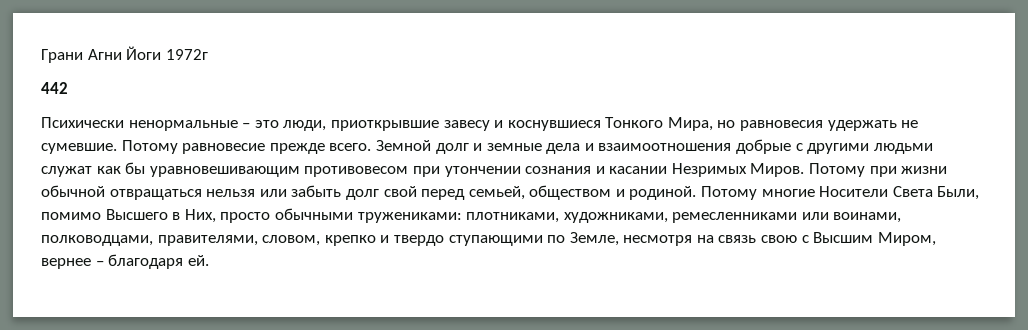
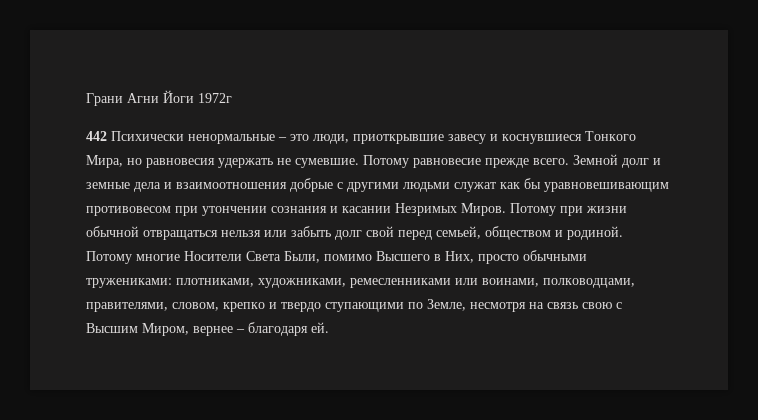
- 442
- Психически ненормальные – это люди, приоткрывшие завесу и коснувшиеся Тонкого Мира, но равновесия удержать не сумевшие.
+ 442 Психически ненормальные – это люди, приоткрывшие завесу и коснувшиеся Тонкого Мира, но равновесия удержать не сумевшие.

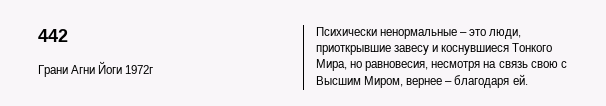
+ 442
- 442 Психически ненормальные – это люди, приоткрывшие завесу и коснувшиеся Тонкого Мира, но равновесия удержать не сумевшие. Потому равновесие прежде всего. Земной долг и земные дела и взаимоотношения добрые с другими людьми служат как бы уравновешивающим противовесом при утончении сознания и касании Незримых Миров. Потому при жизни обычной отвращаться нельзя или забыть долг свой перед семьей, обществом и родиной. Потому многие Носители Света Были, помимо Высшего в Них, просто обычными тружениками: плотниками, художниками, ремесленниками или воинами, полководцами, правителями, словом, крепко и твердо ступающими по Земле, несмотря на связь свою с Высшим Миром, вернее – благодаря ей.
+ Психически ненормальные – это люди, приоткрывшие завесу и коснувшиеся Тонкого Мира, но равновесия, несмотря на связь свою с Высшим Миром, вернее – благодаря ей.

